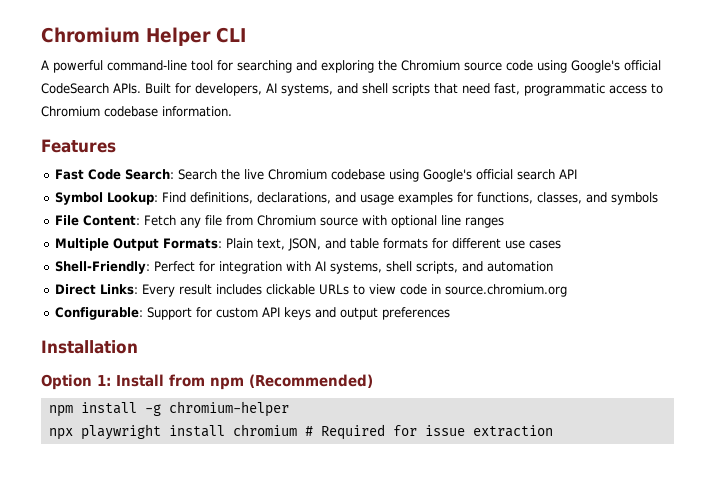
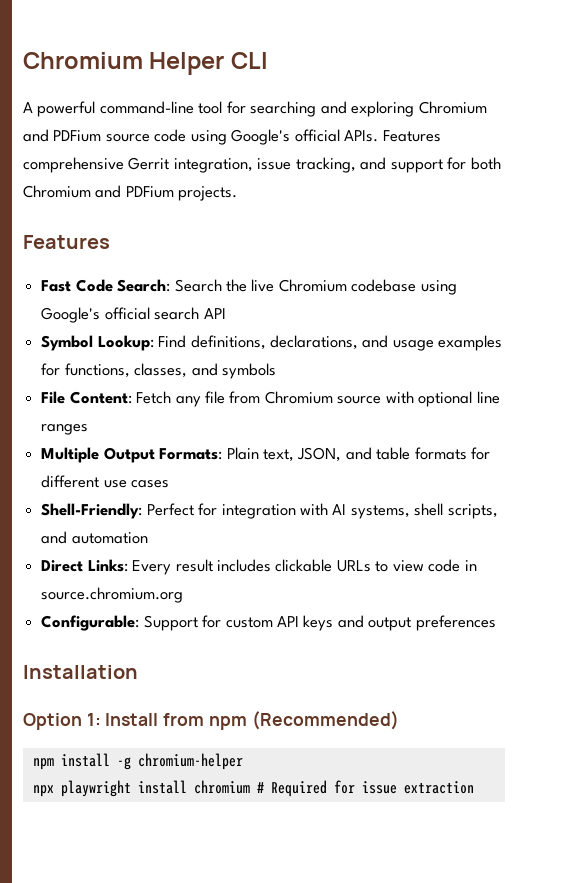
- A powerful command-line tool for searching and exploring the Chromium source code using Google's official CodeSearch APIs. Built for developers, AI systems, and shell scripts that need fast, programmatic access to Chromium codebase information.
+ A powerful command-line tool for searching and exploring Chromium and PDFium source code using Google's official APIs. Features comprehensive Gerrit integration, issue tracking, and support for both Chromium and PDFium projects.

